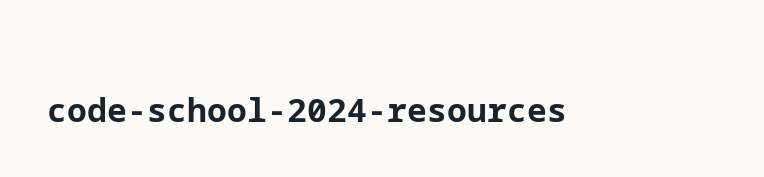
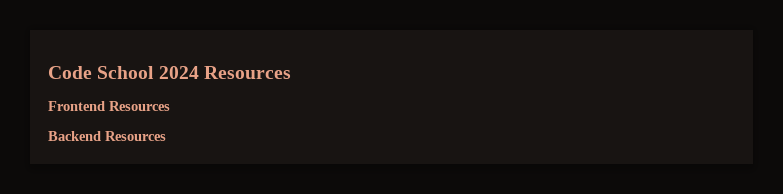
- code-school-2024-resources
+ Code School 2024 Resources
+ Frontend Resources
+ Backend Resources

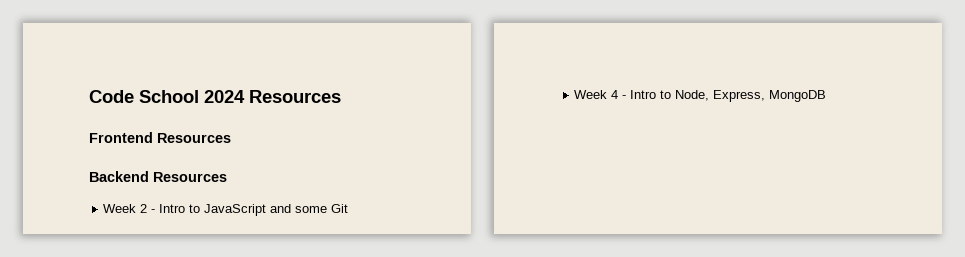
+ Week 2 - Intro to JavaScript and some Git
+ Week 4 - Intro to Node, Express, MongoDB

